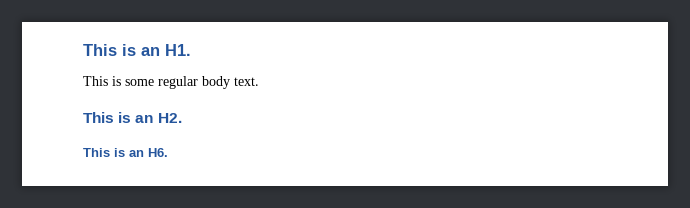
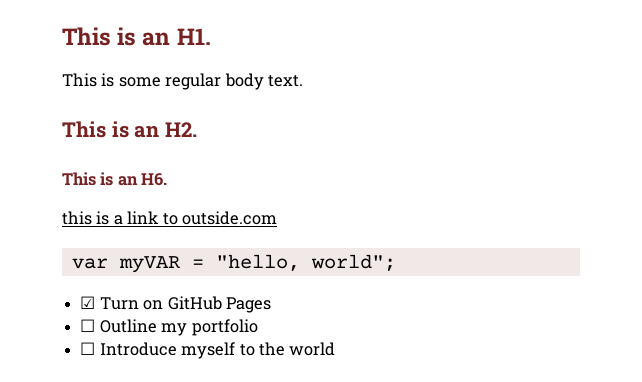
+ this is a link to outside.com
+ var myVAR = "hello, world";
+ ☑ Turn on GitHub Pages
+ ☐ Outline my portfolio
+ ☐ Introduce myself to the world

